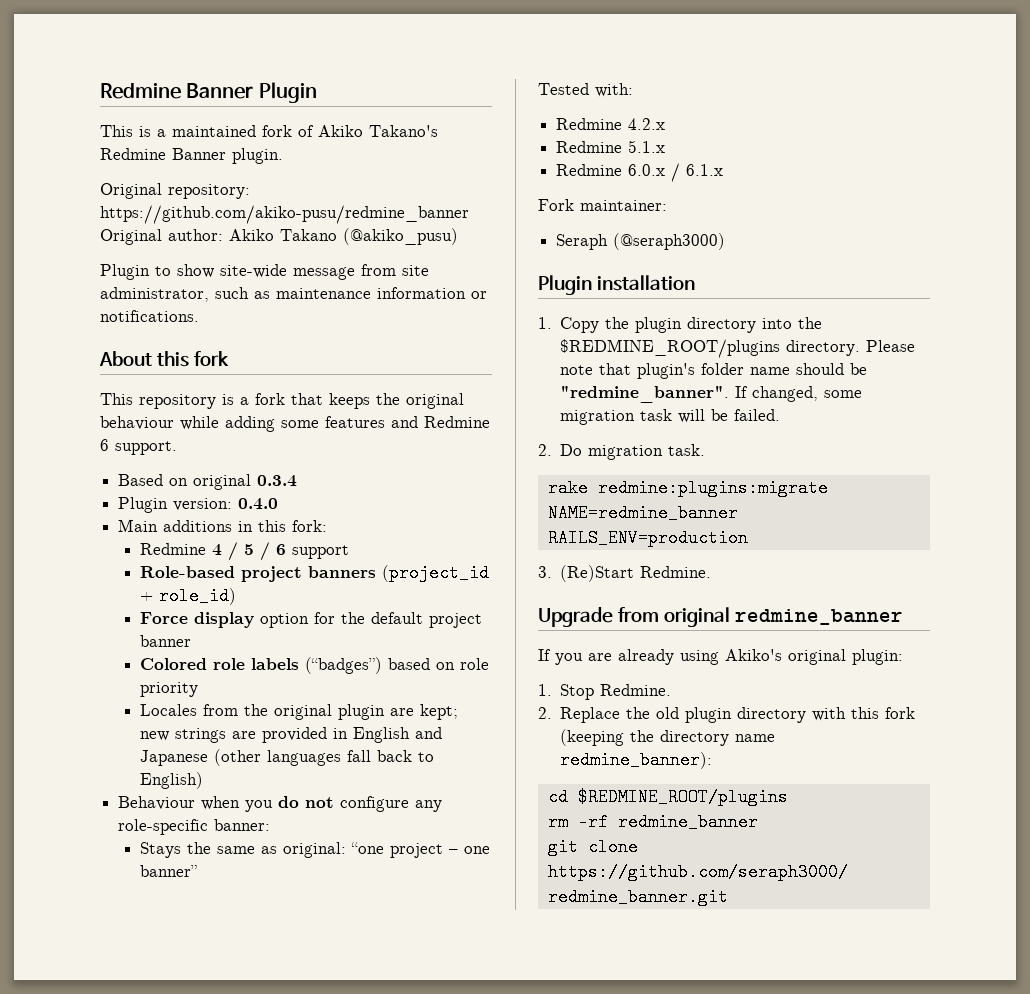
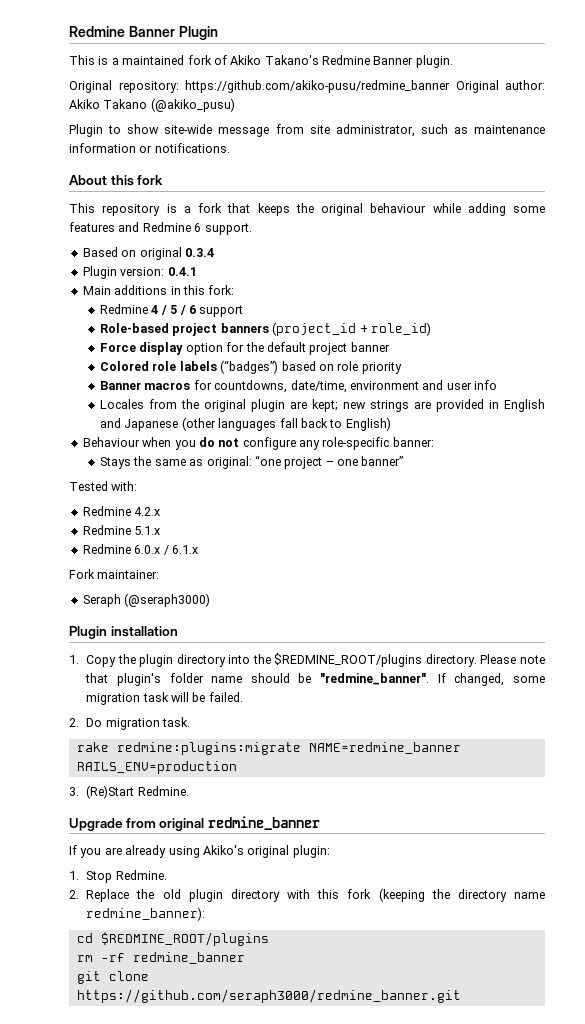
- Plugin version: 0.4.0
+ Plugin version: 0.4.1
+ Banner macros for countdowns, date/time, environment and user info

